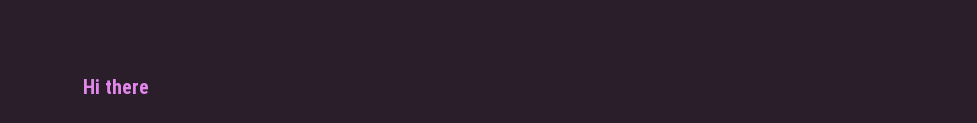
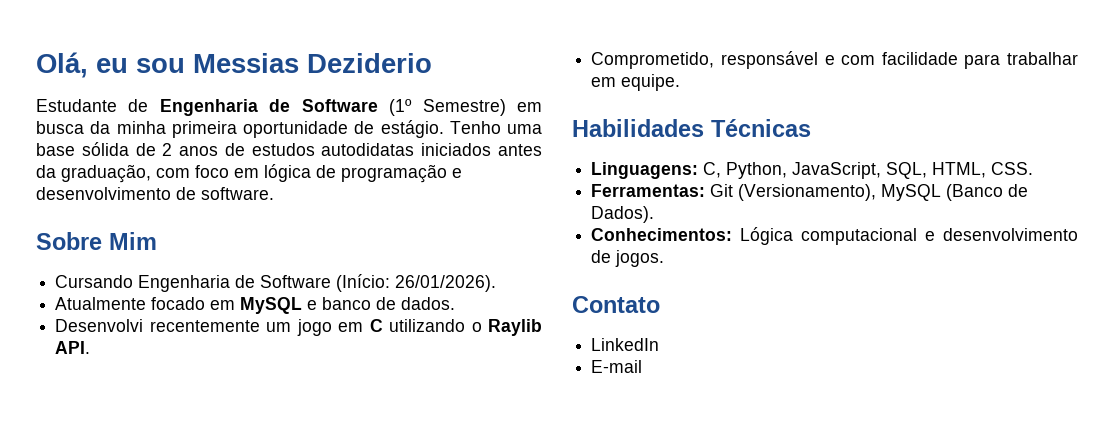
- Hi there
+ Olá, eu sou Messias Deziderio
+ Estudante de Engenharia de Software (1º Semestre) em busca da minha primeira oportunidade de estágio. Tenho uma base sólida de 2 anos de estudos autodidatas iniciados antes da graduação, com foco em lógica de programação e desenvolvimento de software.
+ Sobre Mim
+ Cursando Engenharia de Software (Início: 26/01/2026).
+ Atualmente focado em MySQL e banco de dados.
+ Desenvolvi recentemente um jogo em C utilizando o Raylib API.
+ Comprometido, responsável e com facilidade para trabalhar em equipe.
+ Habilidades Técnicas
+ Linguagens: C, Python, JavaScript, SQL, HTML, CSS.
+ Ferramentas: Git (Versionamento), MySQL (Banco de Dados).
+ Conhecimentos: Lógica computacional e desenvolvimento de jogos.
+ Contato
+ LinkedIn
+ E-mail

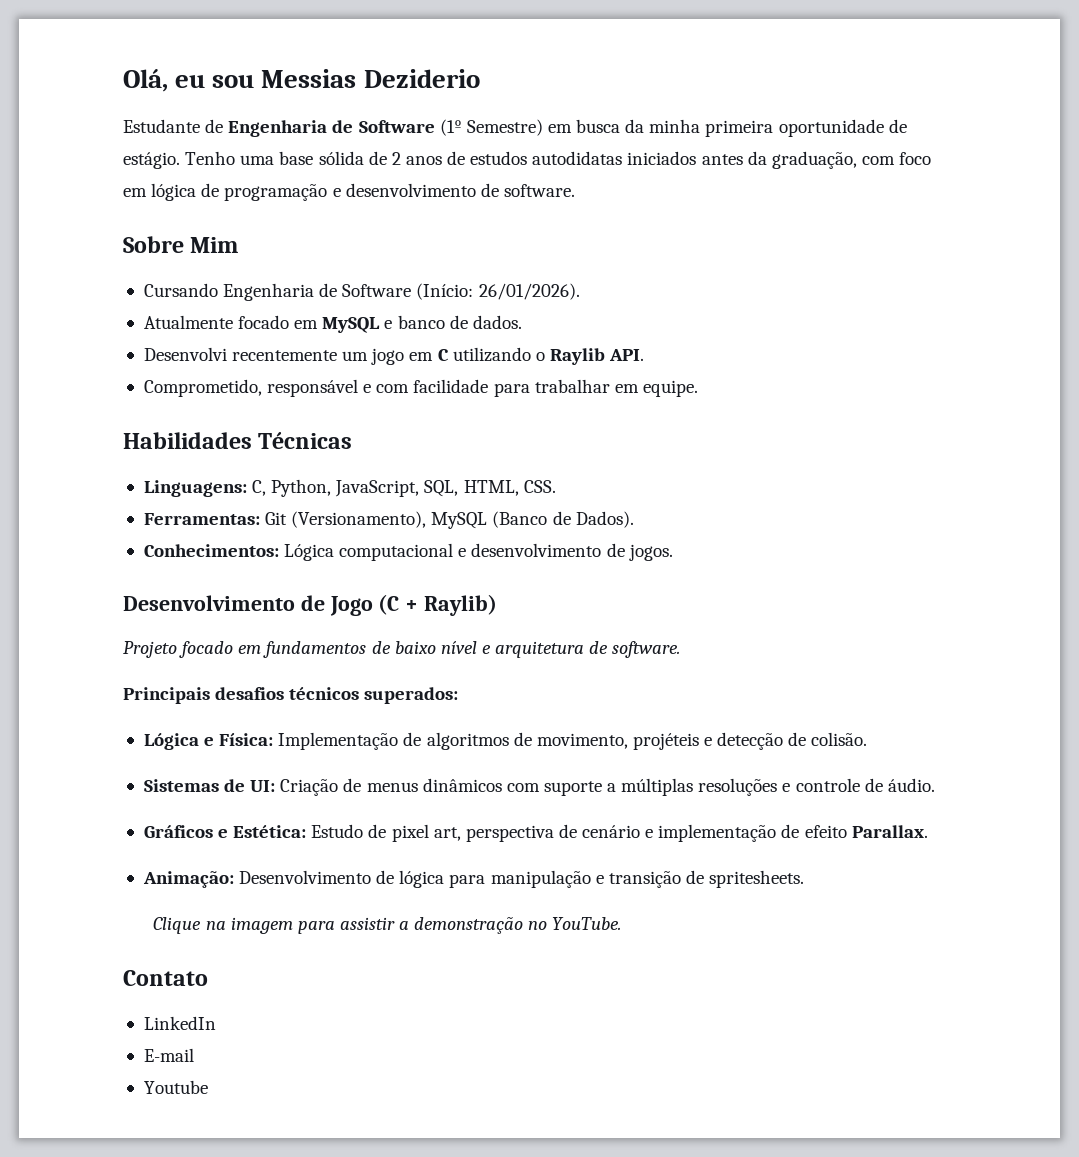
+ Desenvolvimento de Jogo (C + Raylib)
+ Projeto focado em fundamentos de baixo nível e arquitetura de software.
+ Principais desafios técnicos superados:
+ Lógica e Física: Implementação de algoritmos de movimento, projéteis e detecção de colisão.
+ Sistemas de UI: Criação de menus dinâmicos com suporte a múltiplas resoluções e controle de áudio.
+ Gráficos e Estética: Estudo de pixel art, perspectiva de cenário e implementação de efeito Parallax.
+ Animação: Desenvolvimento de lógica para manipulação e transição de spritesheets.
+ Clique na imagem para assistir a demonstração no YouTube.
+ Youtube

